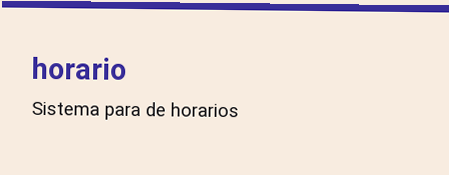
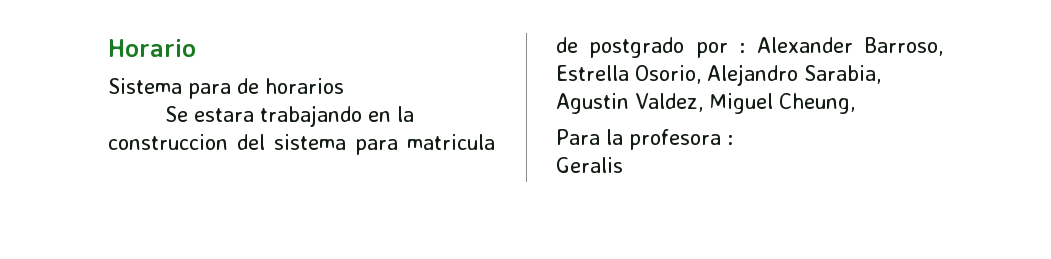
- horario
+ Horario
+ Se estara trabajando en la construccion del sistema para matricula de postgrado por : Alexander Barroso, Estrella Osorio, Alejandro Sarabia, Agustin Valdez, Miguel Cheung,
+ Para la profesora :
+ Geralis

